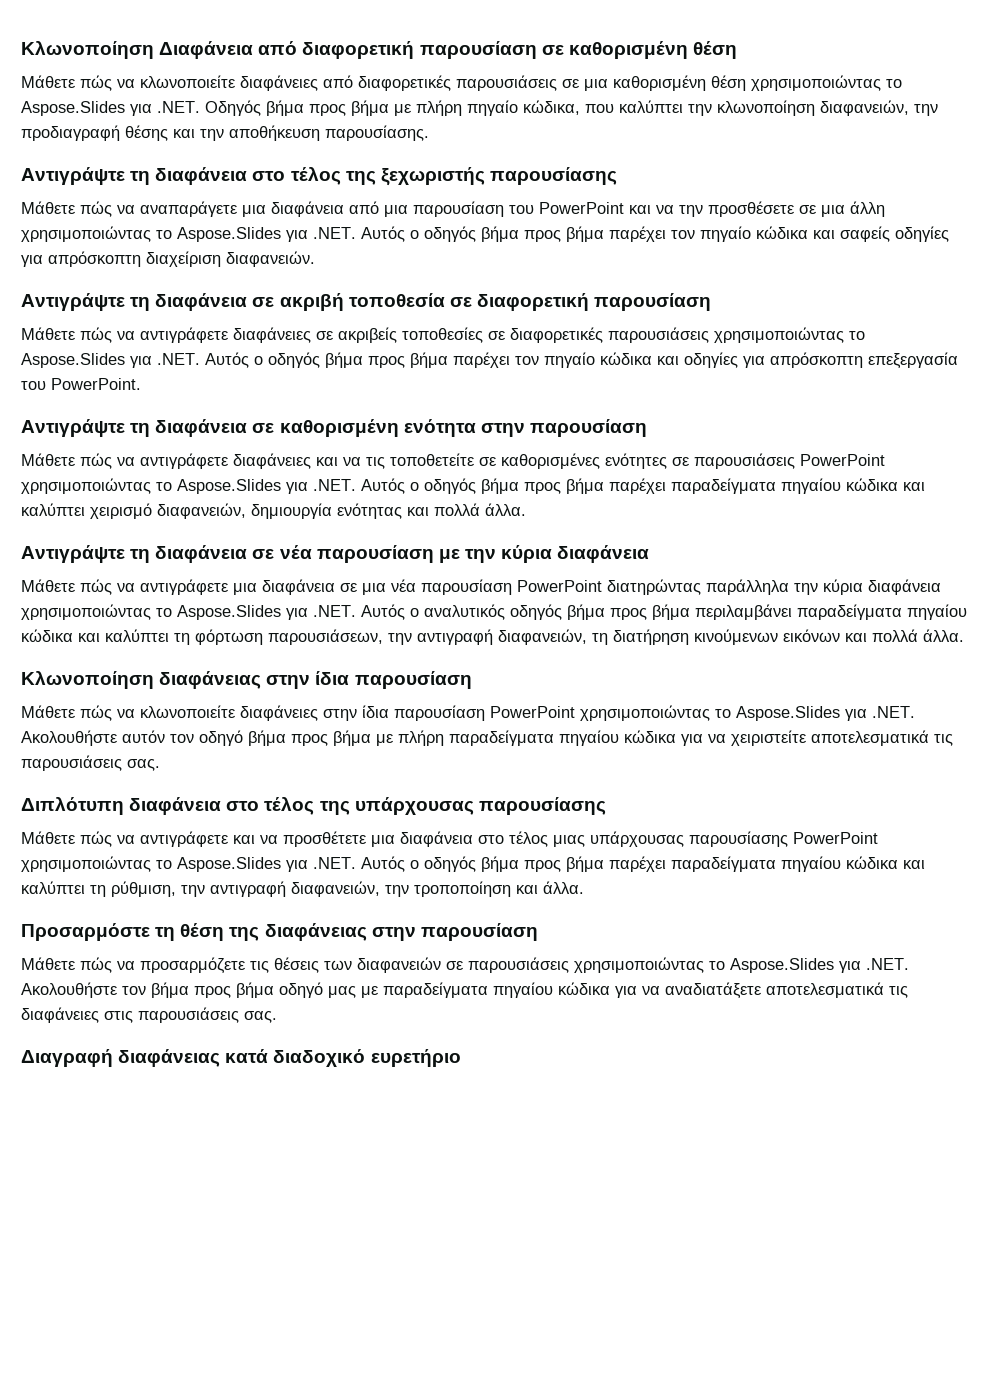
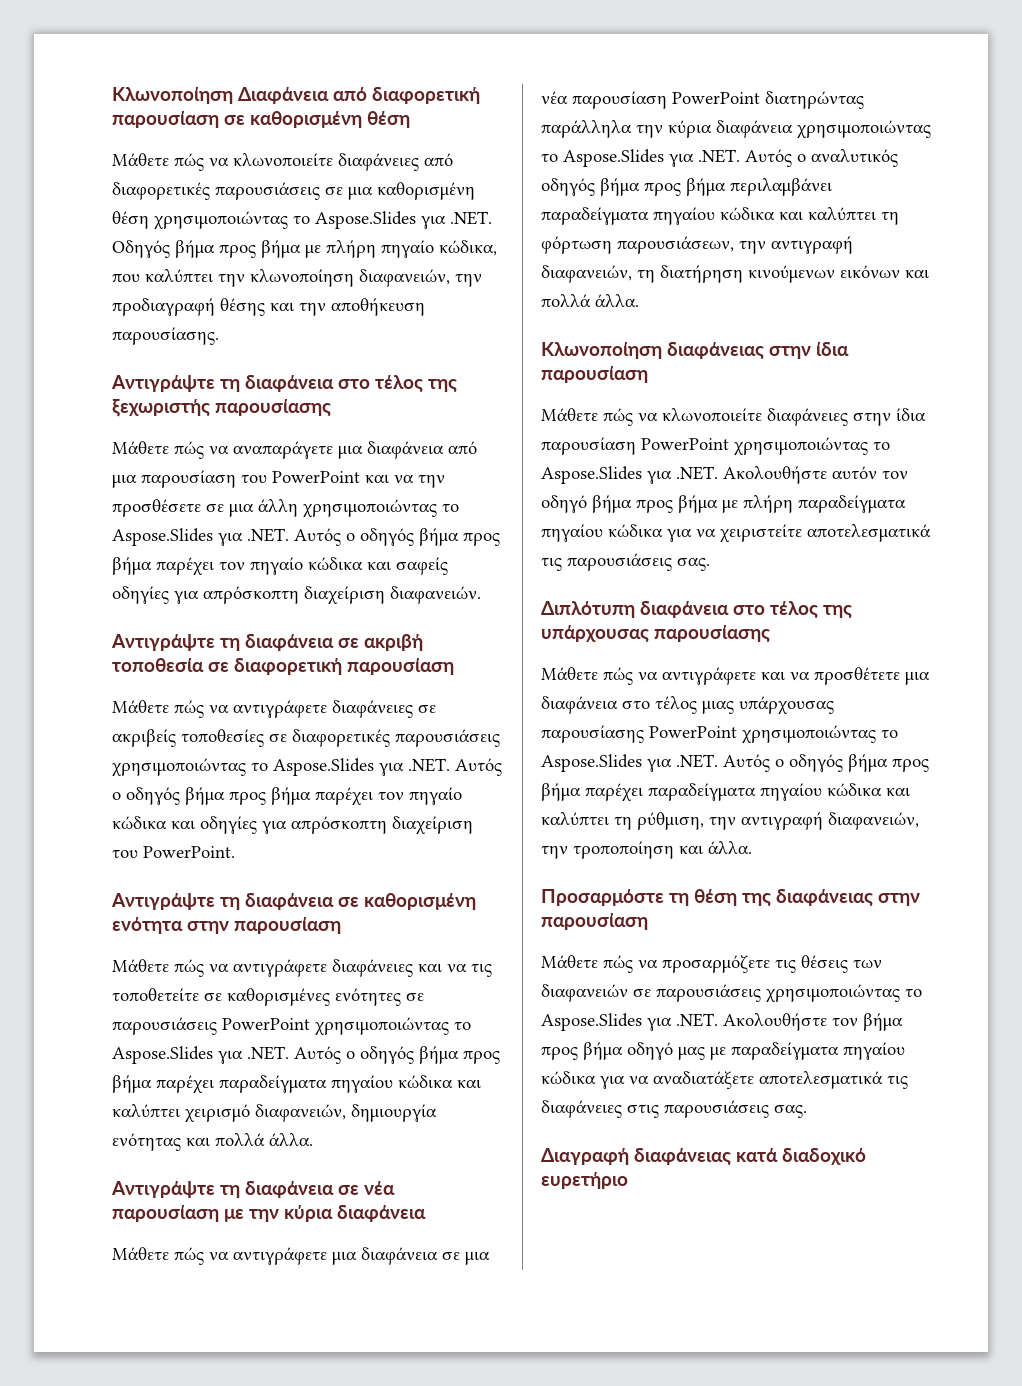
- Μάθετε πώς να αντιγράφετε διαφάνειες σε ακριβείς τοποθεσίες σε διαφορετικές παρουσιάσεις χρησιμοποιώντας το Aspose.Slides για .NET. Αυτός ο οδηγός βήμα προς βήμα παρέχει τον πηγαίο κώδικα και οδηγίες για απρόσκοπτη επεξεργασία του PowerPoint.
+ Μάθετε πώς να αντιγράφετε διαφάνειες σε ακριβείς τοποθεσίες σε διαφορετικές παρουσιάσεις χρησιμοποιώντας το Aspose.Slides για .NET. Αυτός ο οδηγός βήμα προς βήμα παρέχει τον πηγαίο κώδικα και οδηγίες για απρόσκοπτη διαχείριση του PowerPoint.

